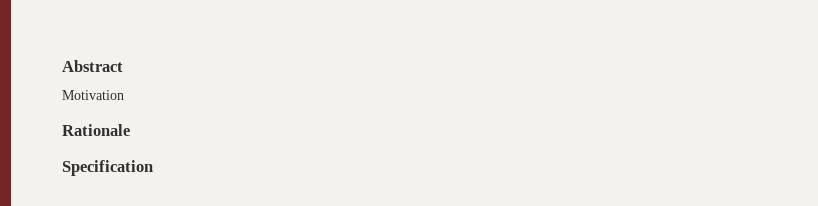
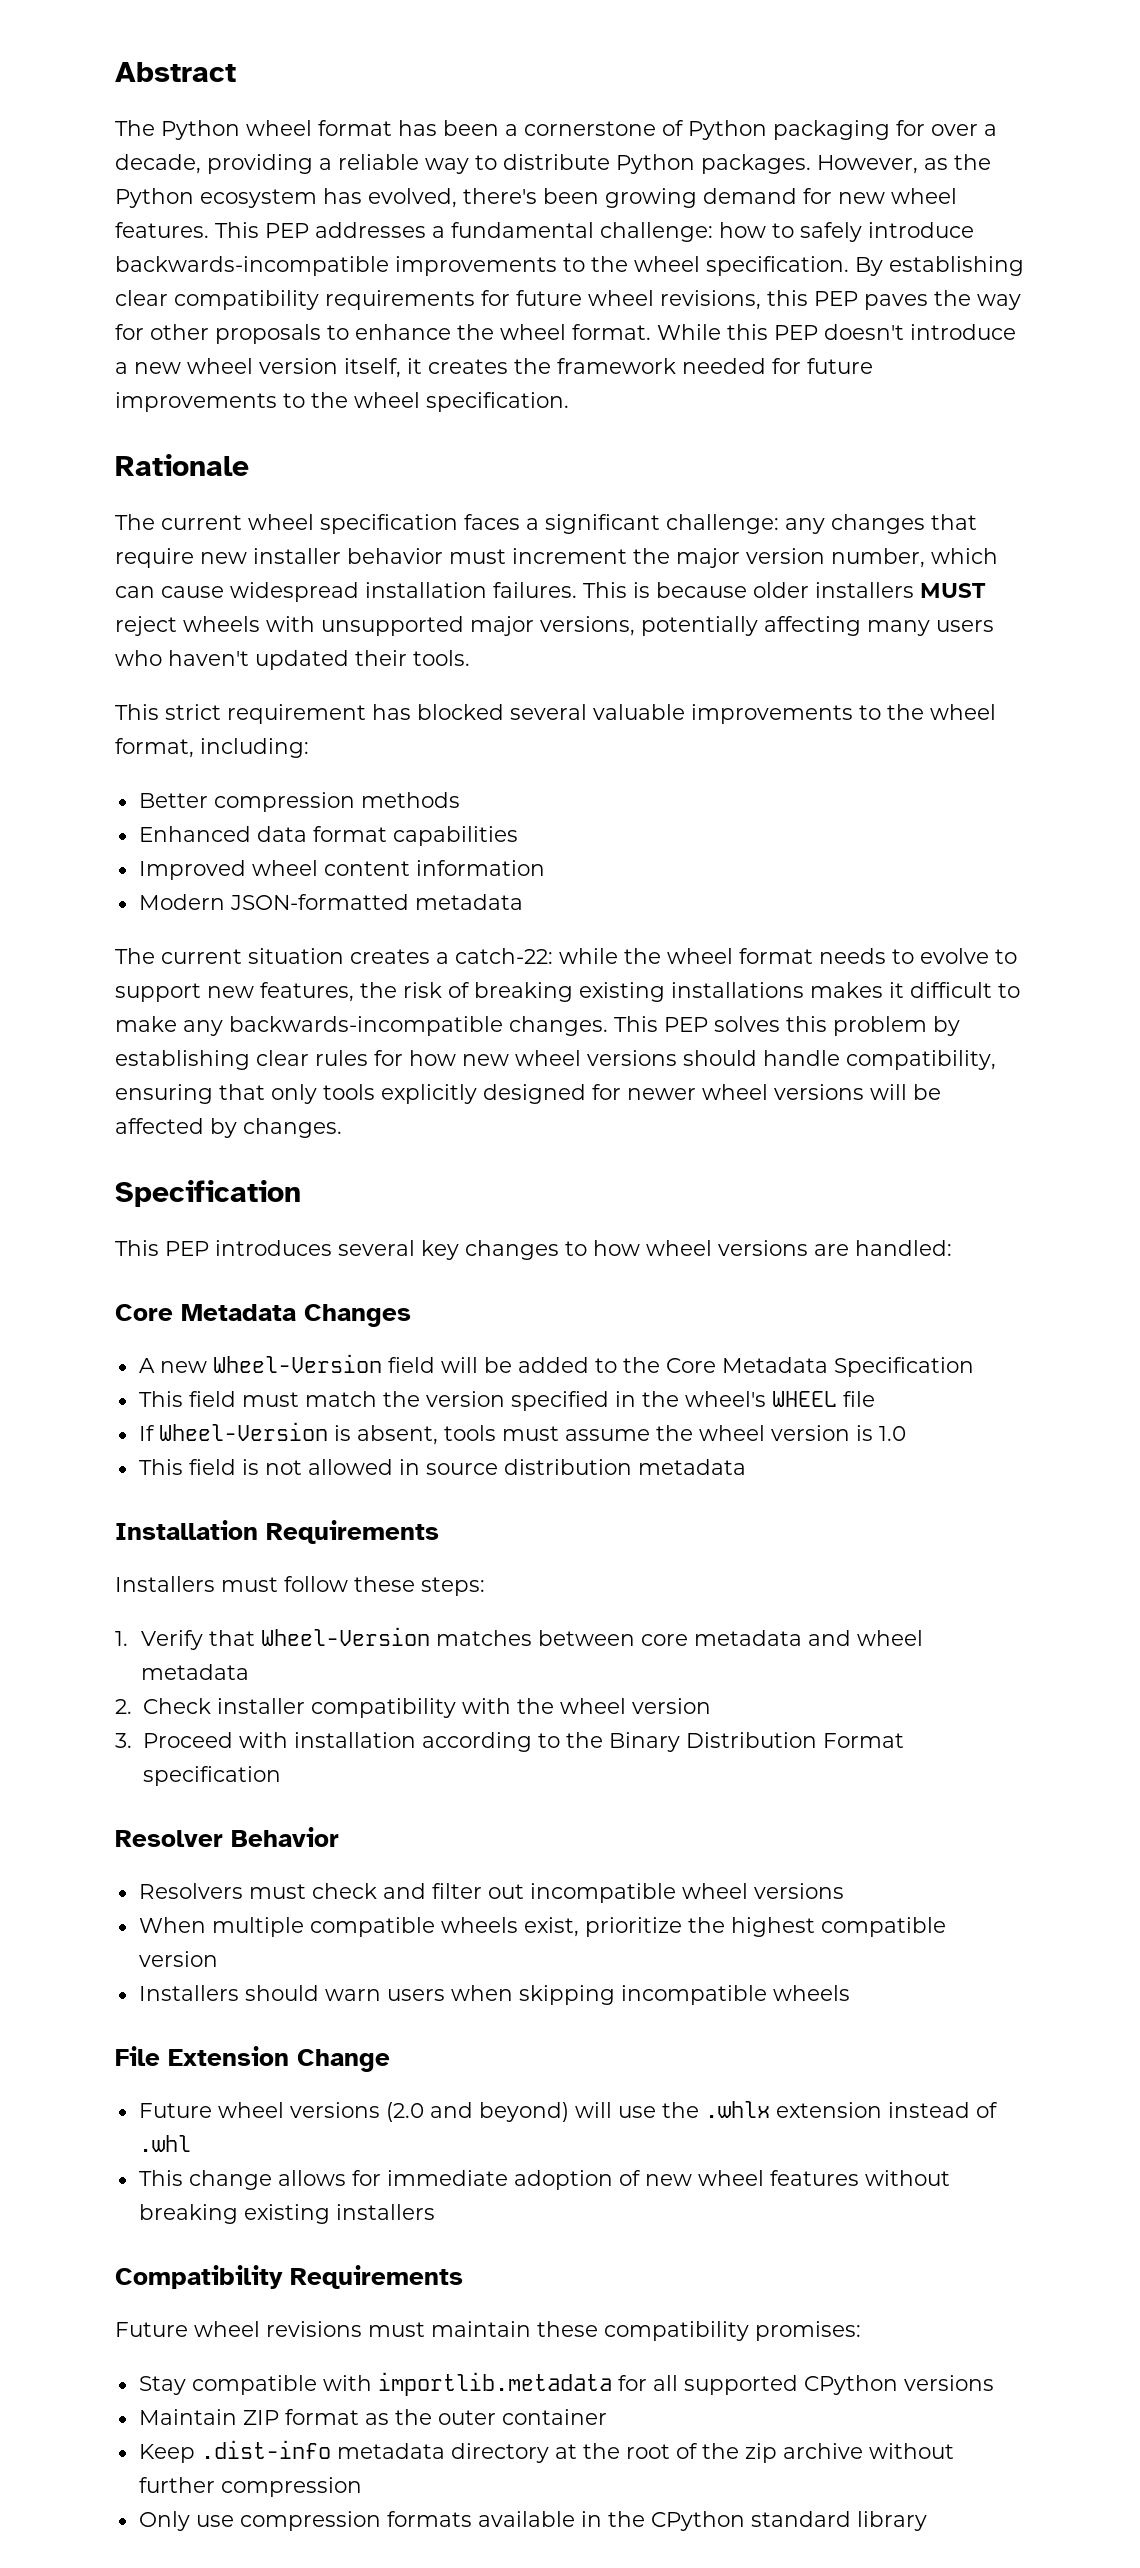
- Motivation
+ The Python wheel format has been a cornerstone of Python packaging for over a decade, providing a reliable way to distribute Python packages. However, as the Python ecosystem has evolved, there's been growing demand for new wheel features. This PEP addresses a fundamental challenge: how to safely introduce backwards-incompatible improvements to the wheel specification. By establishing clear compatibility requirements for future wheel revisions, this PEP paves the way for other proposals to enhance the wheel format. While this PEP doesn't introduce a new wheel version itself, it creates the framework needed for future improvements to the wheel specification.
  Rationale
+ The current wheel specification faces a significant challenge: any changes that require new installer behavior must increment the major version number, which can cause widespread installation failures. This is because older installers MUST reject wheels with unsupported major versions, potentially affecting many users who haven't updated their tools.
+ This strict requirement has blocked several valuable improvements to the wheel format, including:
+ Better compression methods
+ Enhanced data format capabilities
+ Improved wheel content information
+ Modern JSON-formatted metadata
+ The current situation creates a catch-22: while the wheel format needs to evolve to support new features, the risk of breaking existing installations makes it difficult to make any backwards-incompatible changes. This PEP solves this problem by establishing clear rules for how new wheel versions should handle compatibility, ensuring that only tools explicitly designed for newer wheel versions will be affected by changes.
  Specification
+ This PEP introduces several key changes to how wheel versions are handled:
+ Core Metadata Changes
+ A new Wheel-Version field will be added to the Core Metadata Specification
+ This field must match the version specified in the wheel's WHEEL file
+ If Wheel-Version is absent, tools must assume the wheel version is 1.0
+ This field is not allowed in source distribution metadata
+ Installation Requirements
+ Installers must follow these steps:
+ 1. Verify that Wheel-Version matches between core metadata and wheel metadata
+ 2. Check installer compatibility with the wheel version
+ 3. Proceed with installation according to the Binary Distribution Format specification
+ Resolver Behavior
+ Resolvers must check and filter out incompatible wheel versions
+ When multiple compatible wheels exist, prioritize the highest compatible version
+ Installers should warn users when skipping incompatible wheels
+ File Extension Change
+ Future wheel versions (2.0 and beyond) will use the .whlx extension instead of .whl
+ This change allows for immediate adoption of new wheel features without breaking existing installers
+ Compatibility Requirements
+ Future wheel revisions must maintain these compatibility promises:
+ Stay compatible with importlib.metadata for all supported CPython versions
+ Maintain ZIP format as the outer container
+ Keep .dist-info metadata directory at the root of the zip archive without further compression
+ Only use compression formats available in the CPython standard library

